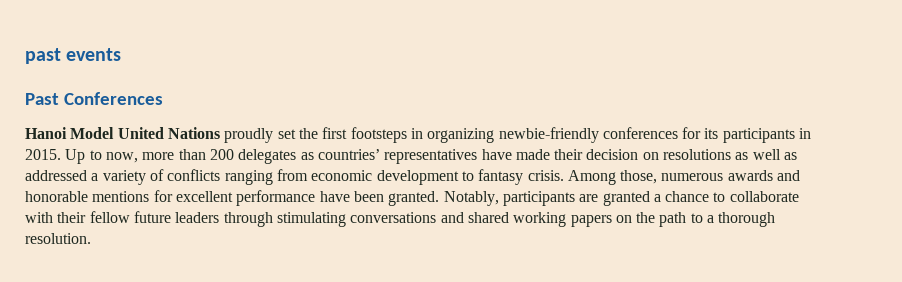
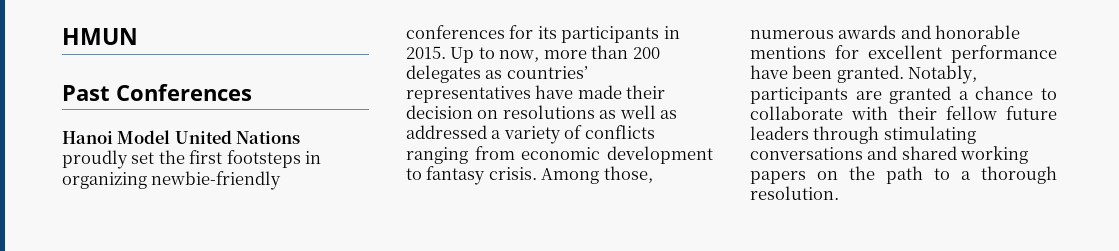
- past events
+ HMUN

